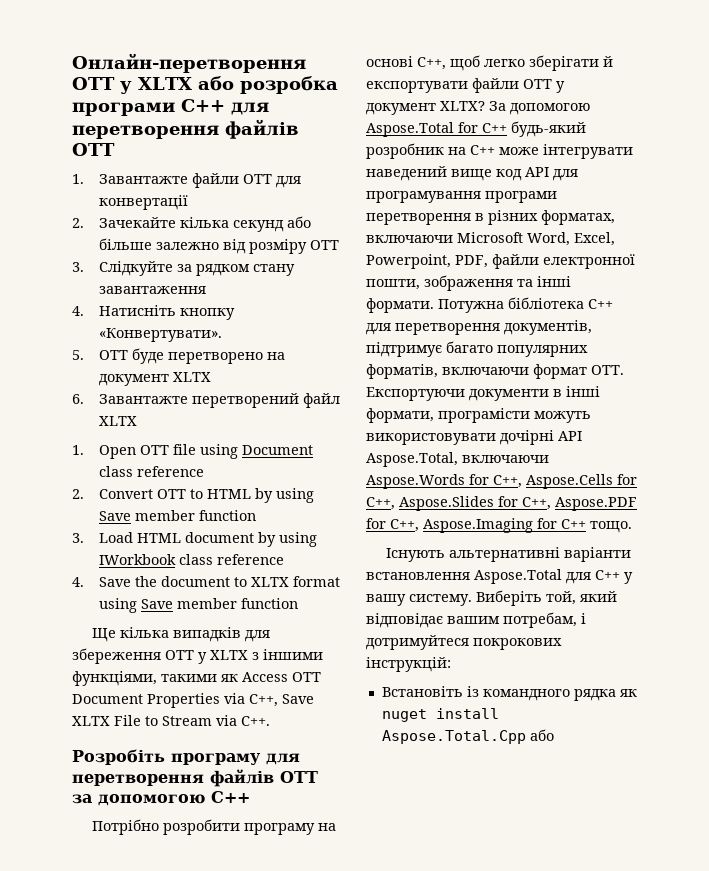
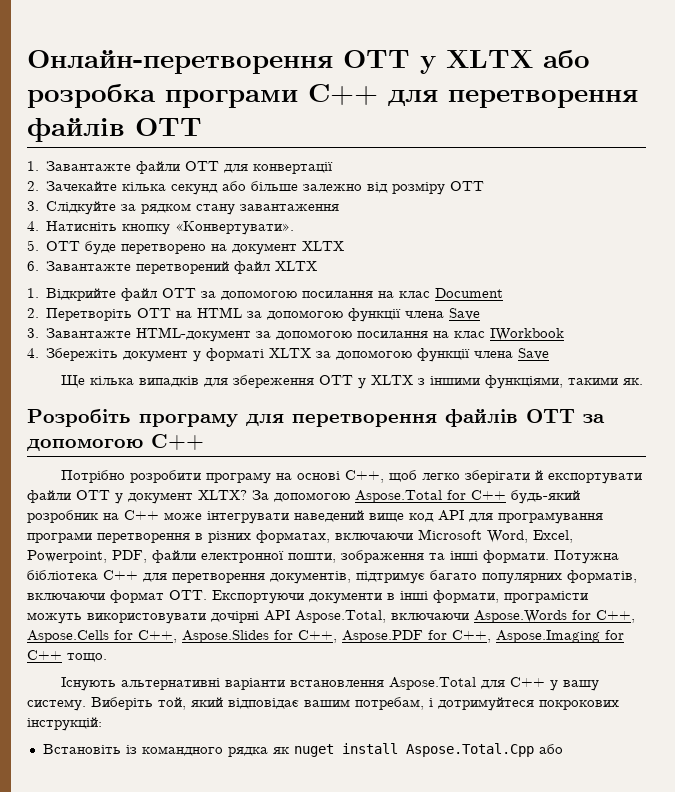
- 1. Open OTT file using Document class reference
- 2. Convert OTT to HTML by using Save member function
- 3. Load HTML document by using IWorkbook class reference
- 4. Save the document to XLTX format using Save member function
+ 1. Відкрийте файл OTT за допомогою посилання на клас Document
+ 2. Перетворіть OTT на HTML за допомогою функції члена Save
+ 3. Завантажте HTML-документ за допомогою посилання на клас IWorkbook
+ 4. Збережіть документ у форматі XLTX за допомогою функції члена Save
- Ще кілька випадків для збереження OTT у XLTX з іншими функціями, такими як Access OTT Document Properties via C++, Save XLTX File to Stream via C++.
+ Ще кілька випадків для збереження OTT у XLTX з іншими функціями, такими як.

